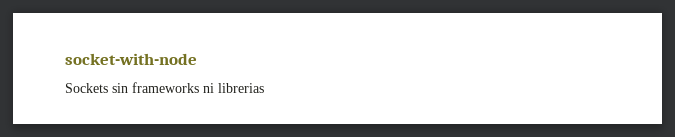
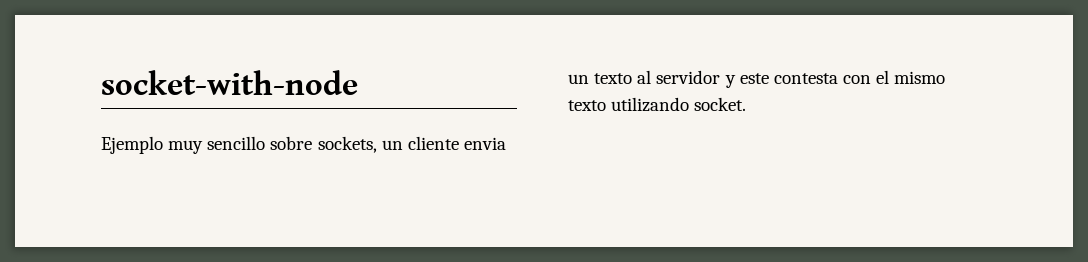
- Sockets sin frameworks ni librerias
+ Ejemplo muy sencillo sobre sockets, un cliente envia un texto al servidor y este contesta con el mismo texto utilizando socket.

